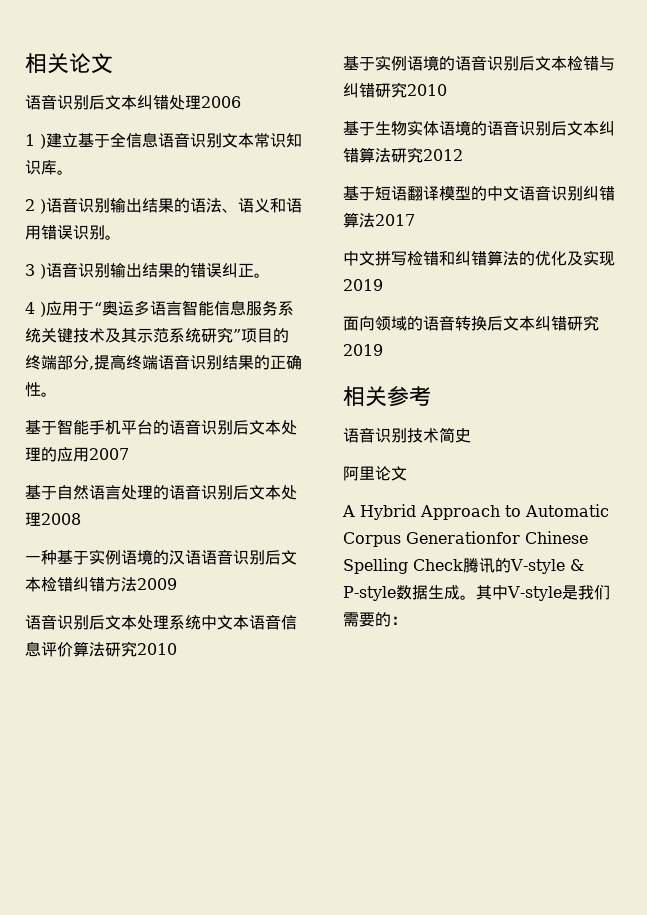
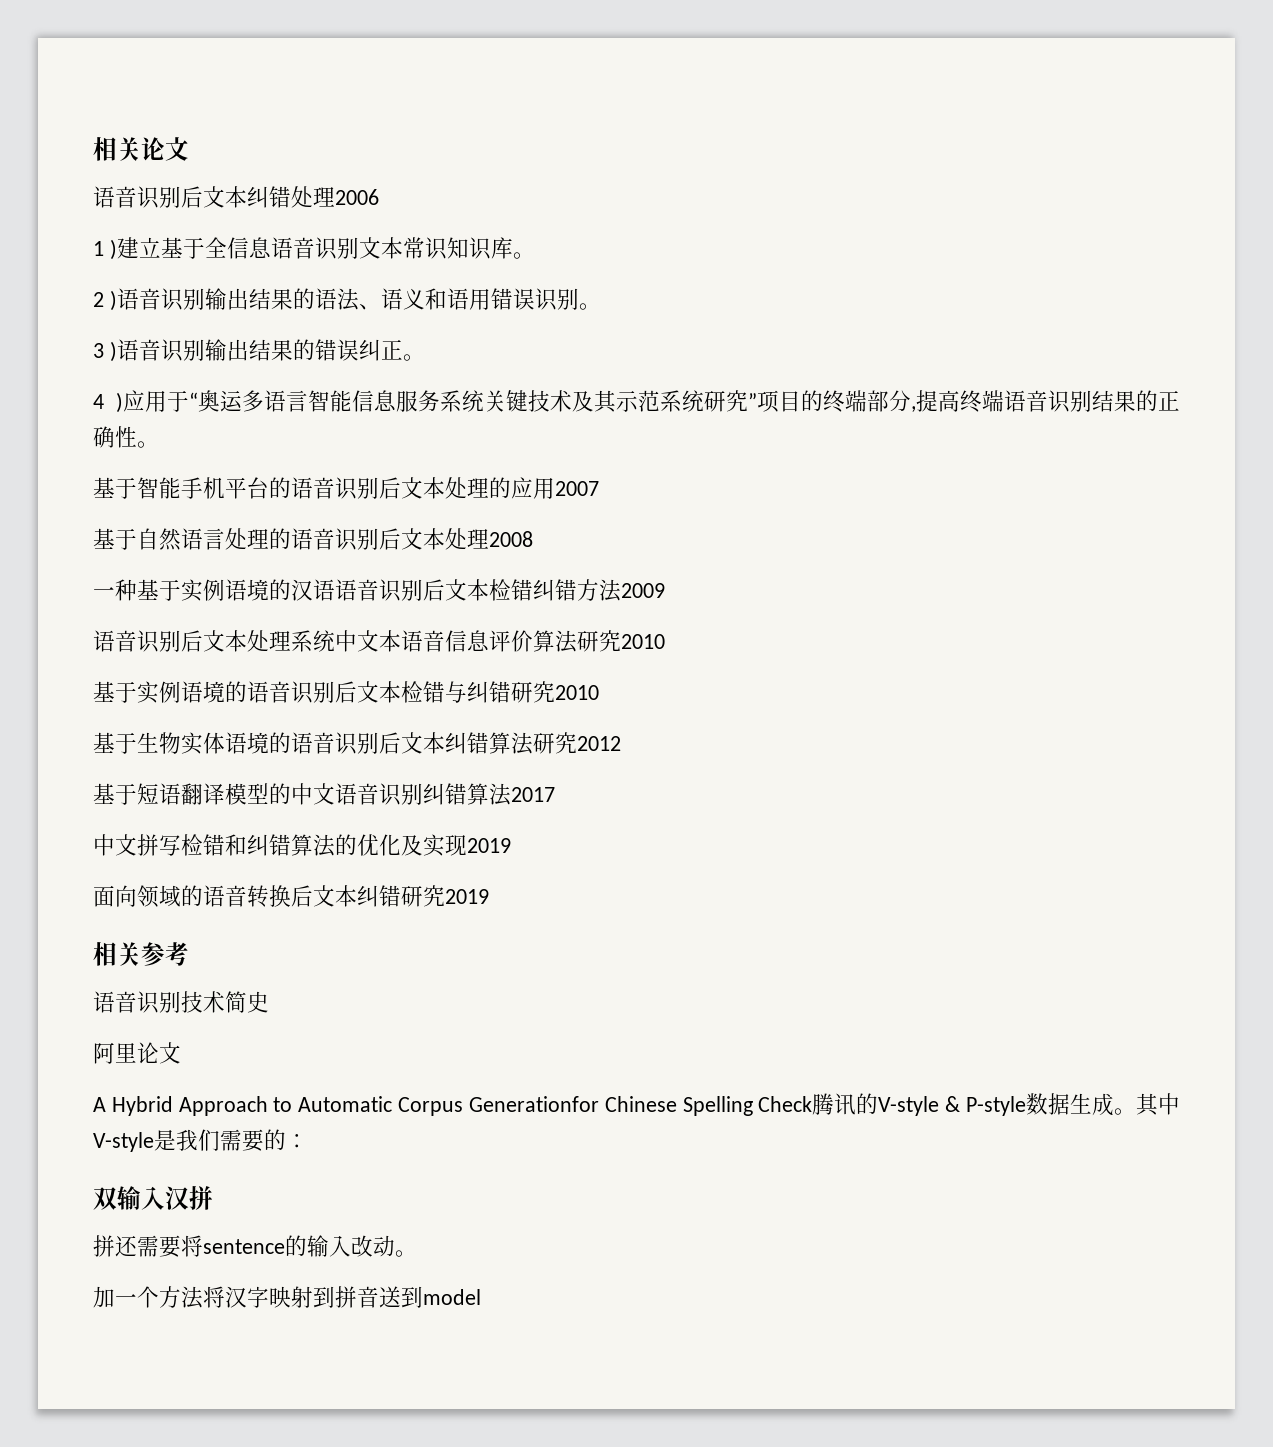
+ 双输入汉拼
+ 拼还需要将sentence的输入改动。
+ 加一个方法将汉字映射到拼音送到model

